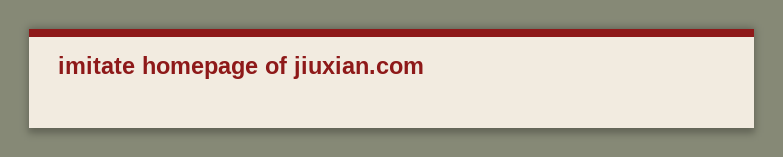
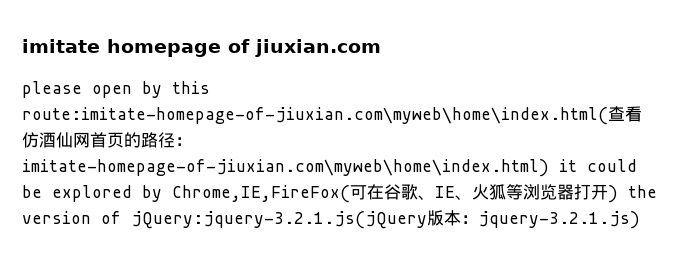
+ please open by this route:imitate-homepage-of-jiuxian.com\myweb\home\index.html(查看仿酒仙网首页的路径：imitate-homepage-of-jiuxian.com\myweb\home\index.html) it could be explored by Chrome,IE,FireFox(可在谷歌、IE、火狐等浏览器打开) the version of jQuery:jquery-3.2.1.js(jQuery版本：jquery-3.2.1.js)

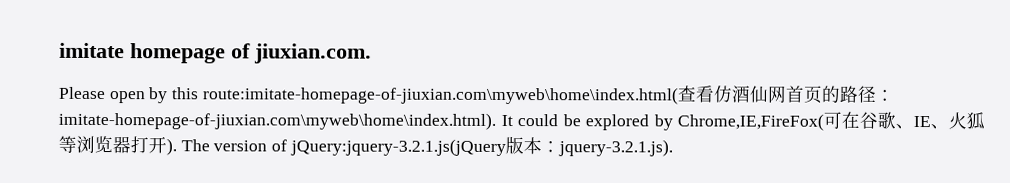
- imitate homepage of jiuxian.com
- please open by this route:imitate-homepage-of-jiuxian.com\myweb\home\index.html(查看仿酒仙网首页的路径：imitate-homepage-of-jiuxian.com\myweb\home\index.html) it could be explored by Chrome,IE,FireFox(可在谷歌、IE、火狐等浏览器打开) the version of jQuery:jquery-3.2.1.js(jQuery版本：jquery-3.2.1.js)
+ imitate homepage of jiuxian.com.
+ Please open by this route:imitate-homepage-of-jiuxian.com\myweb\home\index.html(查看仿酒仙网首页的路径：imitate-homepage-of-jiuxian.com\myweb\home\index.html). It could be explored by Chrome,IE,FireFox(可在谷歌、IE、火狐等浏览器打开). The version of jQuery:jquery-3.2.1.js(jQuery版本：jquery-3.2.1.js).

